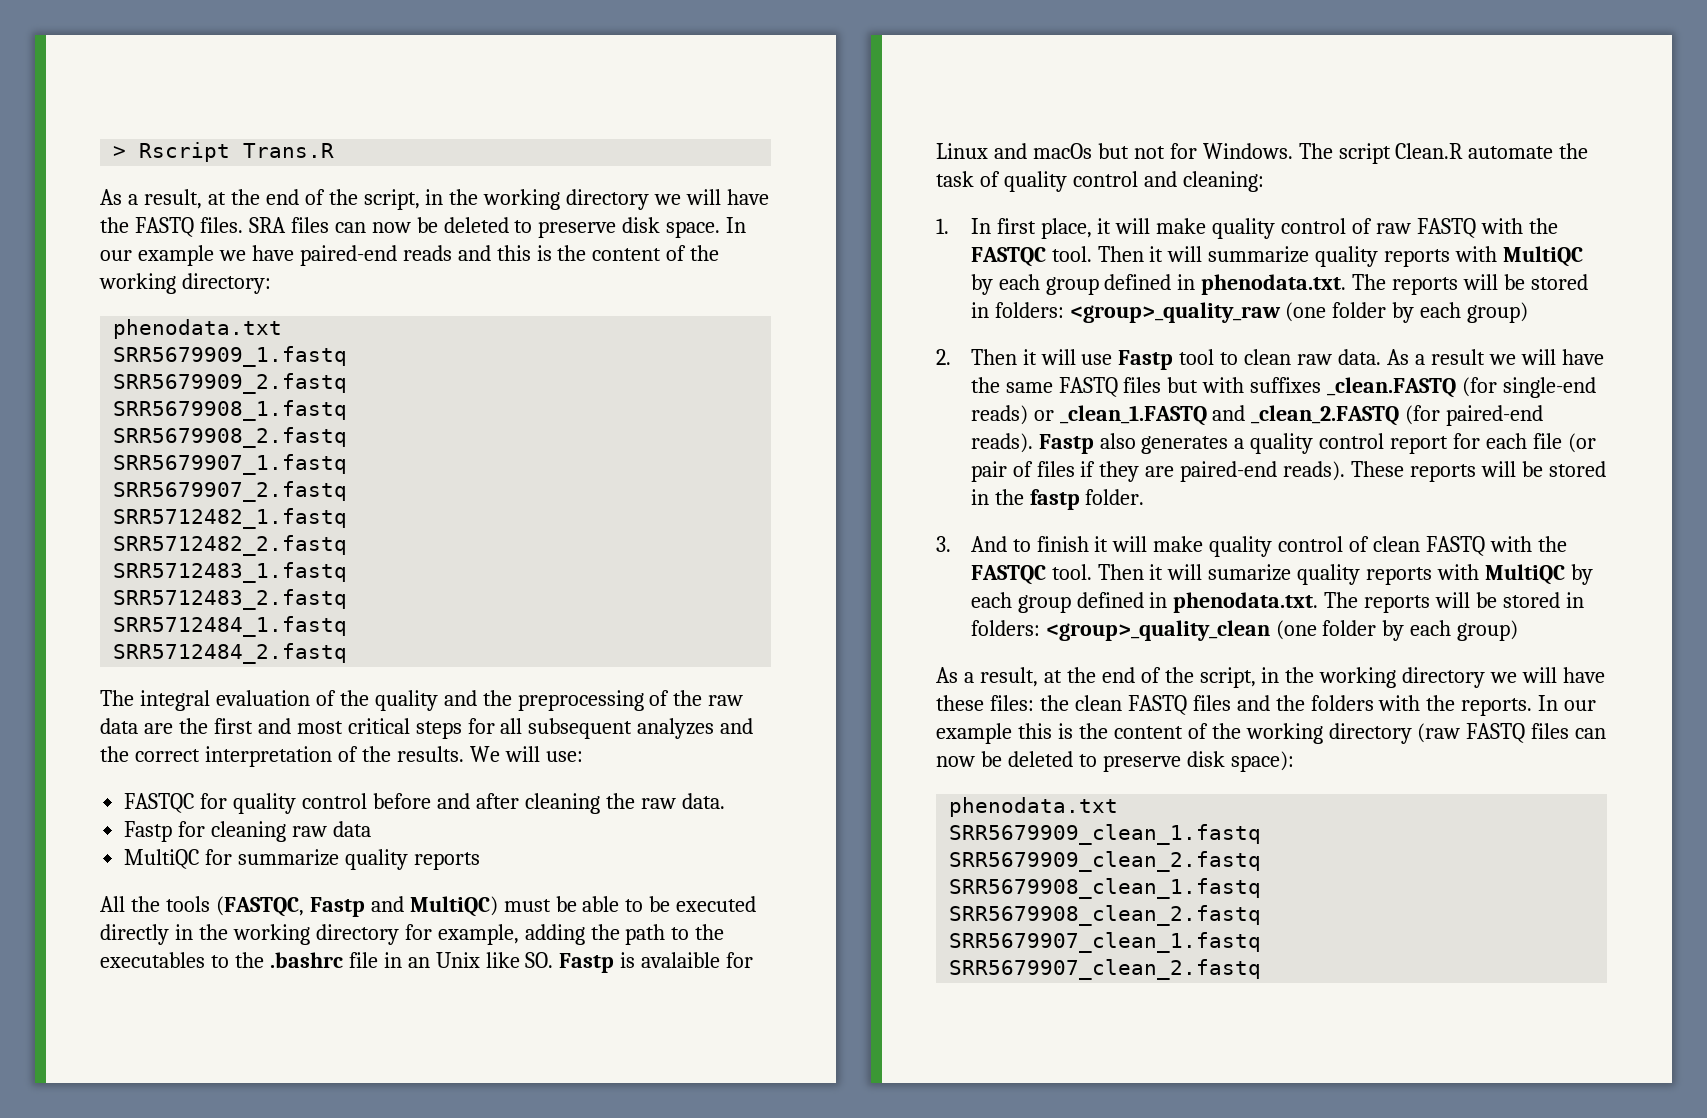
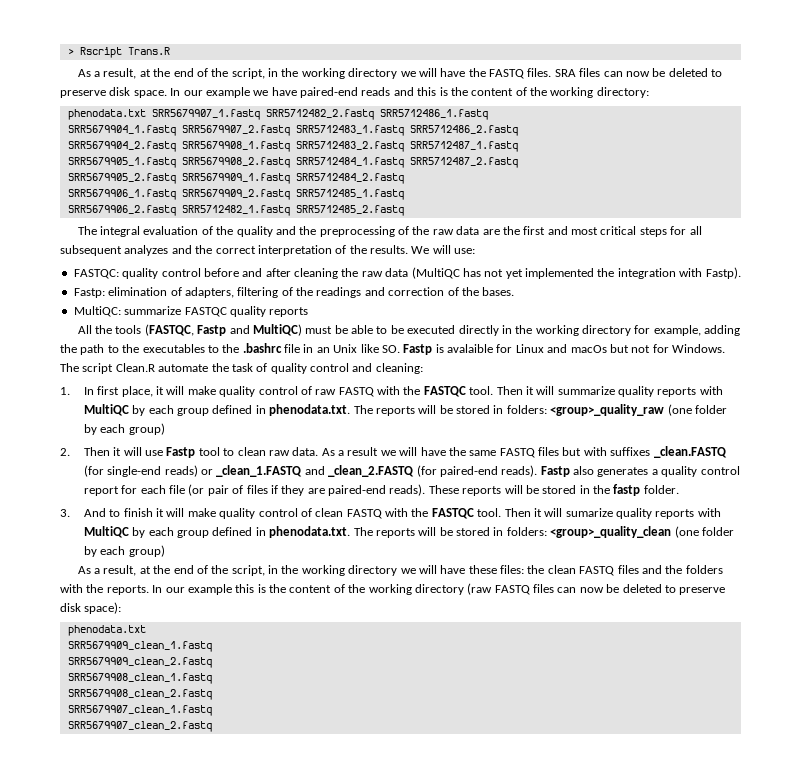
  In our example we have paired-end reads and this is the content of the working directory:
- phenodata.txt
- SRR5679909_1.fastq
- SRR5679909_2.fastq
- SRR5679908_1.fastq
- SRR5679908_2.fastq
- SRR5679907_1.fastq
- SRR5679907_2.fastq
- SRR5712482_1.fastq
- SRR5712482_2.fastq
- SRR5712483_1.fastq
- SRR5712483_2.fastq
- SRR5712484_1.fastq
- SRR5712484_2.fastq
+ phenodata.txt SRR5679907_1.fastq SRR5712482_2.fastq SRR5712486_1.fastq
+ SRR5679904_1.fastq SRR5679907_2.fastq SRR5712483_1.fastq SRR5712486_2.fastq
+ SRR5679904_2.fastq SRR5679908_1.fastq SRR5712483_2.fastq SRR5712487_1.fastq
+ SRR5679905_1.fastq SRR5679908_2.fastq SRR5712484_1.fastq SRR5712487_2.fastq
+ SRR5679905_2.fastq SRR5679909_1.fastq SRR5712484_2.fastq
+ SRR5679906_1.fastq SRR5679909_2.fastq SRR5712485_1.fastq
+ SRR5679906_2.fastq SRR5712482_1.fastq SRR5712485_2.fastq
- FASTQC for quality control before and after cleaning the raw data.
- Fastp for cleaning raw data
- MultiQC for summarize quality reports
+ FASTQC: quality control before and after cleaning the raw data (MultiQC has not yet implemented the integration with Fastp).
+ Fastp: elimination of adapters, filtering of the readings and correction of the bases.
+ MultiQC: summarize FASTQC quality reports

